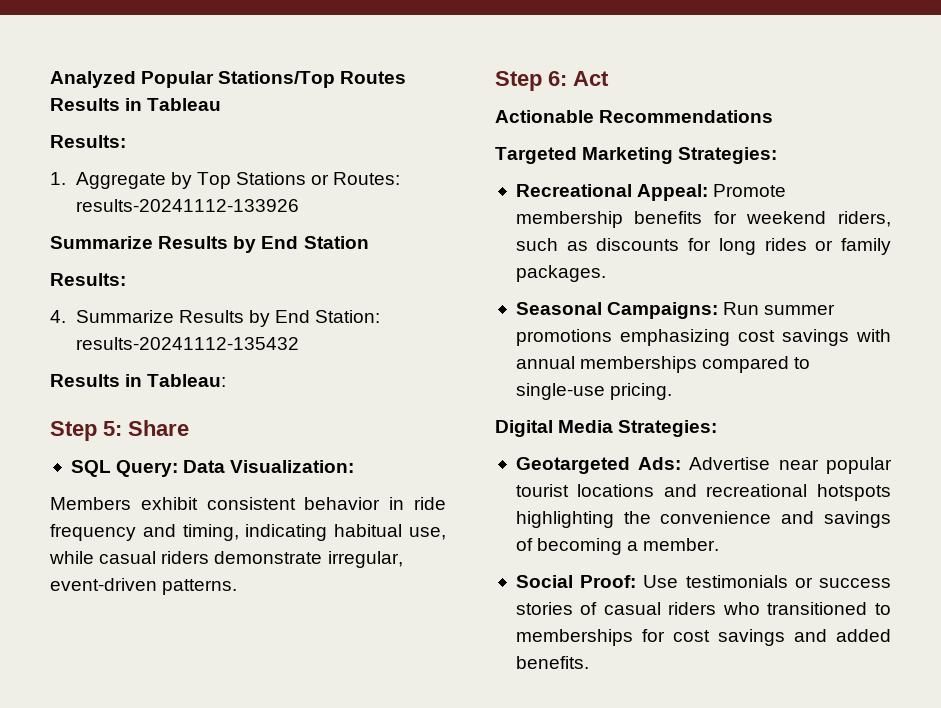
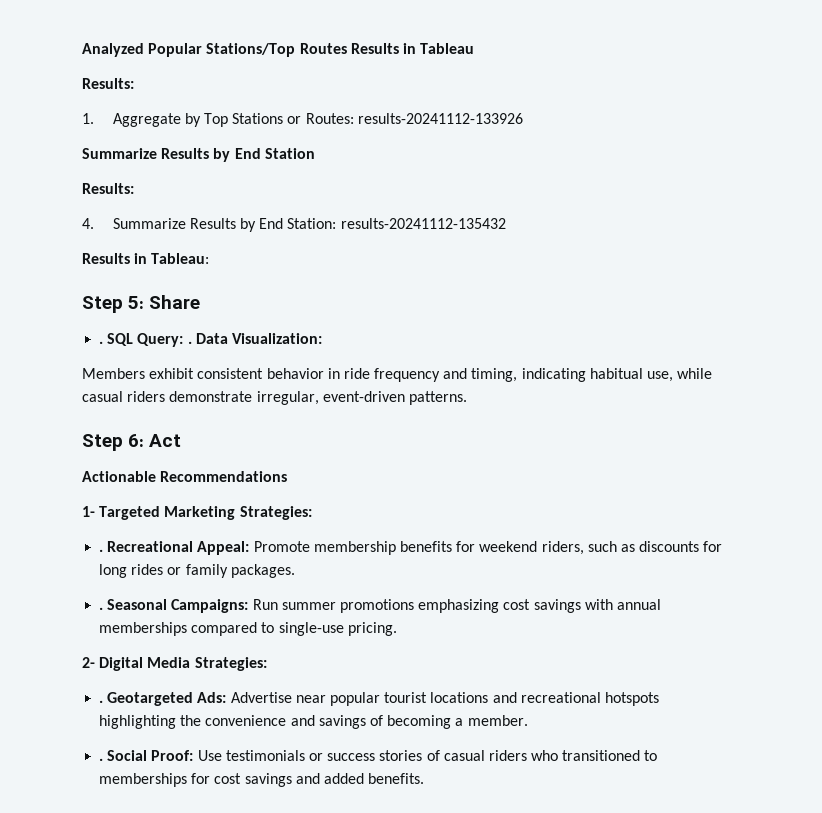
  Step 5: Share
- SQL Query: Data Visualization:
+ . SQL Query: . Data Visualization:
- Targeted Marketing Strategies:
- Recreational Appeal: Promote membership benefits for weekend riders, such as discounts for long rides or family packages.
- Seasonal Campaigns: Run summer promotions emphasizing cost savings with annual memberships compared to single-use pricing.
+ 1- Targeted Marketing Strategies:
+ . Recreational Appeal: Promote membership benefits for weekend riders, such as discounts for long rides or family packages.
+ . Seasonal Campaigns: Run summer promotions emphasizing cost savings with annual memberships compared to single-use pricing.
- Digital Media Strategies:
- Geotargeted Ads: Advertise near popular tourist locations and recreational hotspots highlighting the convenience and savings of becoming a member.
- Social Proof: Use testimonials or success stories of casual riders who transitioned to memberships for cost savings and added benefits.
+ 2- Digital Media Strategies:
+ . Geotargeted Ads: Advertise near popular tourist locations and recreational hotspots highlighting the convenience and savings of becoming a member.
+ . Social Proof: Use testimonials or success stories of casual riders who transitioned to memberships for cost savings and added benefits.

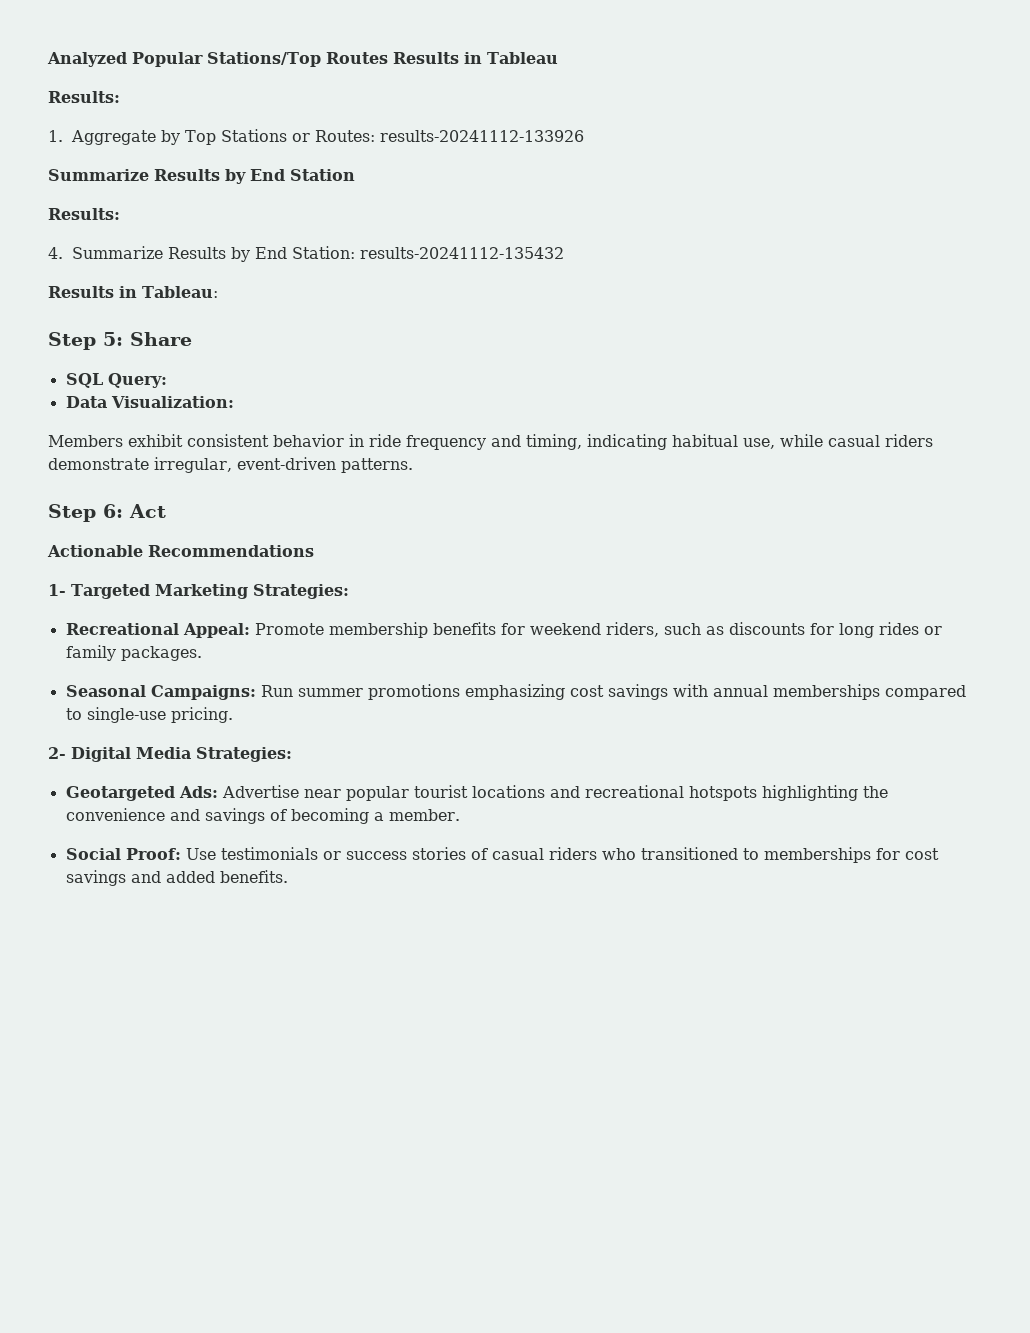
  Step 5: Share
- . SQL Query: . Data Visualization:
+ SQL Query:
+ Data Visualization:
  1- Targeted Marketing Strategies:
- . Recreational Appeal: Promote membership benefits for weekend riders, such as discounts for long rides or family packages.
- . Seasonal Campaigns: Run summer promotions emphasizing cost savings with annual memberships compared to single-use pricing.
+ Recreational Appeal: Promote membership benefits for weekend riders, such as discounts for long rides or family packages.
+ Seasonal Campaigns: Run summer promotions emphasizing cost savings with annual memberships compared to single-use pricing.
  2- Digital Media Strategies:
- . Geotargeted Ads: Advertise near popular tourist locations and recreational hotspots highlighting the convenience and savings of becoming a member.
- . Social Proof: Use testimonials or success stories of casual riders who transitioned to memberships for cost savings and added benefits.
+ Geotargeted Ads: Advertise near popular tourist locations and recreational hotspots highlighting the convenience and savings of becoming a member.
+ Social Proof: Use testimonials or success stories of casual riders who transitioned to memberships for cost savings and added benefits.

